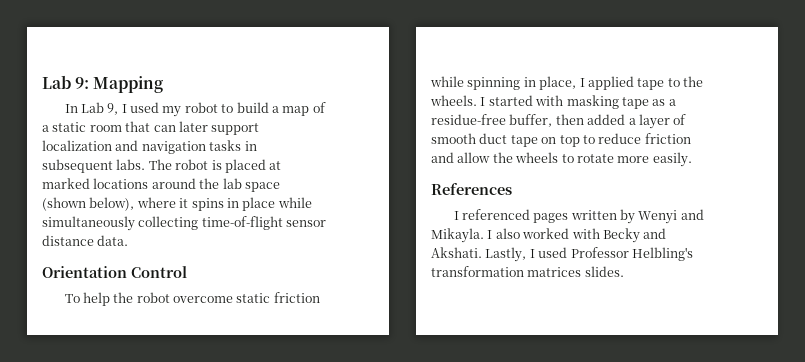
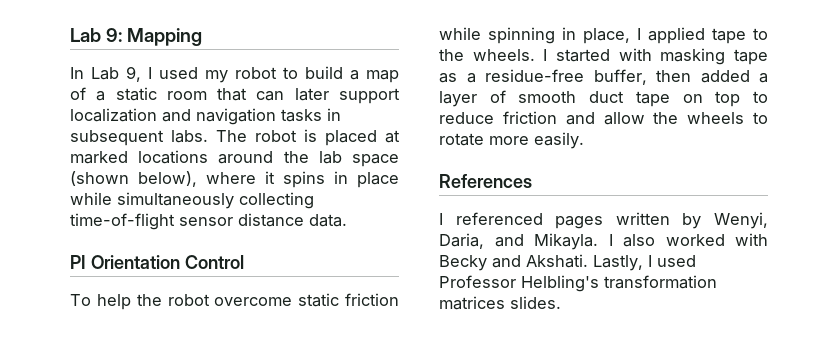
- Orientation Control
+ PI Orientation Control
- I referenced pages written by Wenyi and Mikayla.
+ I referenced pages written by Wenyi, Daria, and Mikayla.

